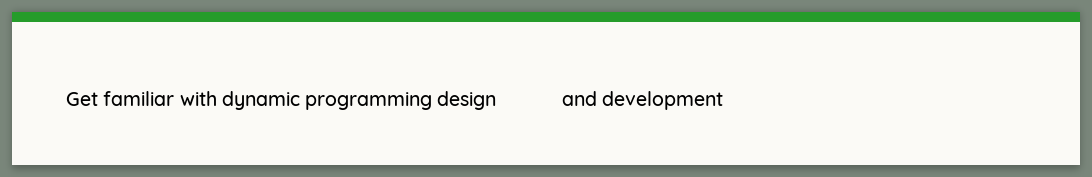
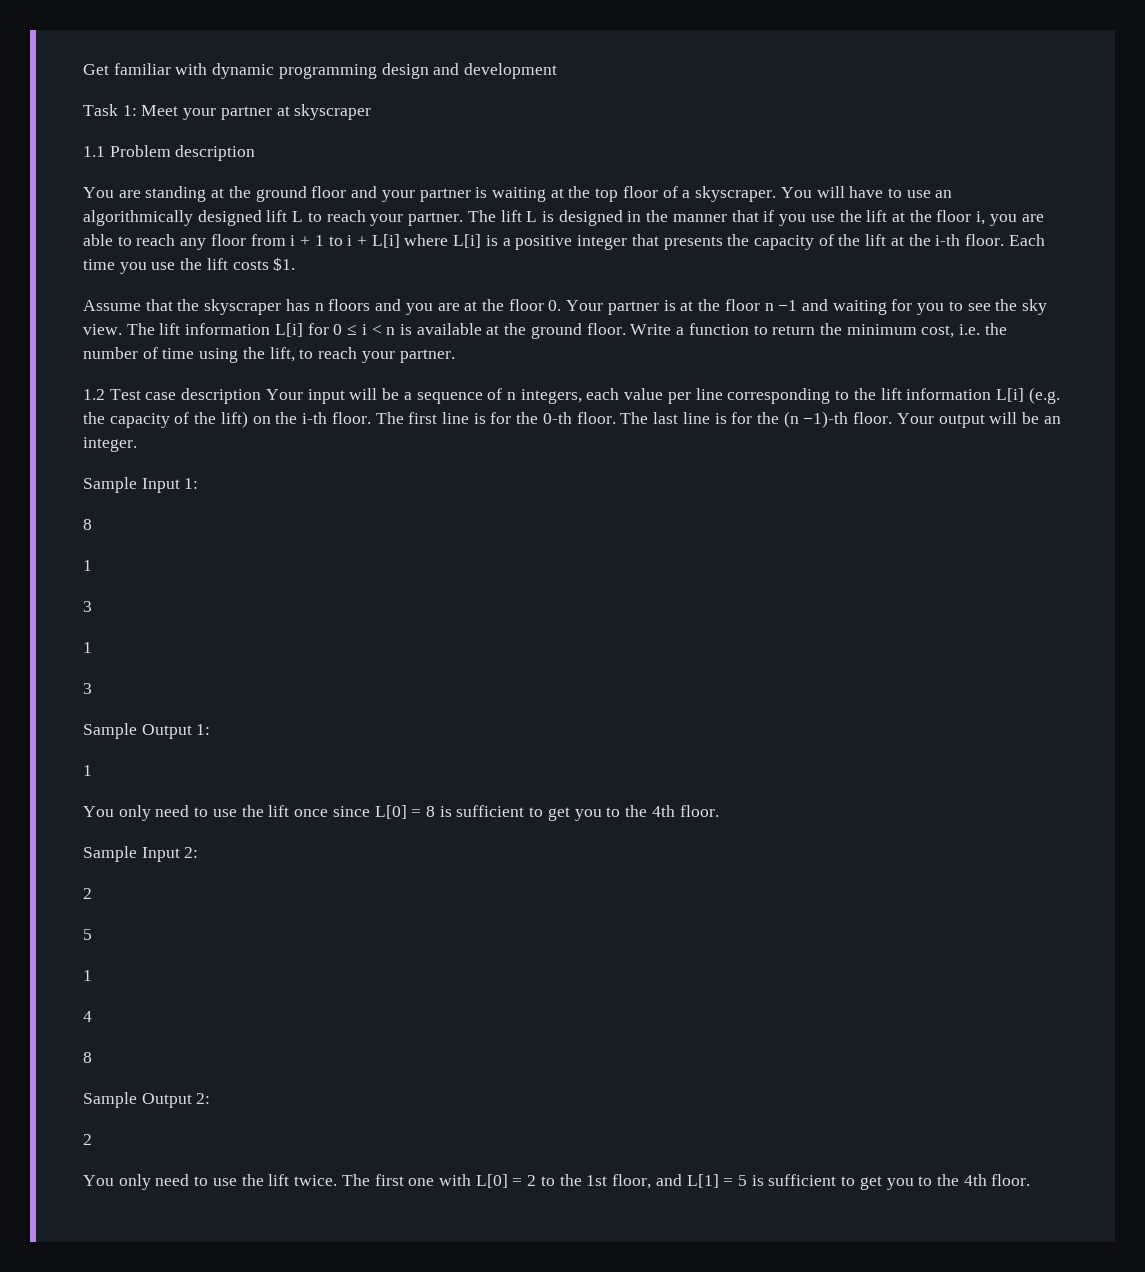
+ Task 1: Meet your partner at skyscraper
+ 1.1 Problem description
+ You are standing at the ground floor and your partner is waiting at the top floor of a skyscraper. You will have to use an algorithmically designed lift L to reach your partner. The lift L is designed in the manner that if you use the lift at the floor i, you are able to reach any floor from i + 1 to i + L[i] where L[i] is a positive integer that presents the capacity of the lift at the i-th floor. Each time you use the lift costs $1.
+ Assume that the skyscraper has n floors and you are at the floor 0. Your partner is at the floor n −1 and waiting for you to see the sky view. The lift information L[i] for 0 ≤ i < n is available at the ground floor. Write a function to return the minimum cost, i.e. the number of time using the lift, to reach your partner.
+ 1.2 Test case description Your input will be a sequence of n integers, each value per line corresponding to the lift information L[i] (e.g. the capacity of the lift) on the i-th floor. The first line is for the 0-th floor. The last line is for the (n −1)-th floor. Your output will be an integer.
+ Sample Input 1:
+ 8
+ 1
+ 3
+ 1
+ 3
+ Sample Output 1:
+ 1
+ You only need to use the lift once since L[0] = 8 is sufficient to get you to the 4th floor.
+ Sample Input 2:
+ 2
+ 5
+ 1
+ 4
+ 8
+ Sample Output 2:
+ 2
+ You only need to use the lift twice. The first one with L[0] = 2 to the 1st floor, and L[1] = 5 is sufficient to get you to the 4th floor.

